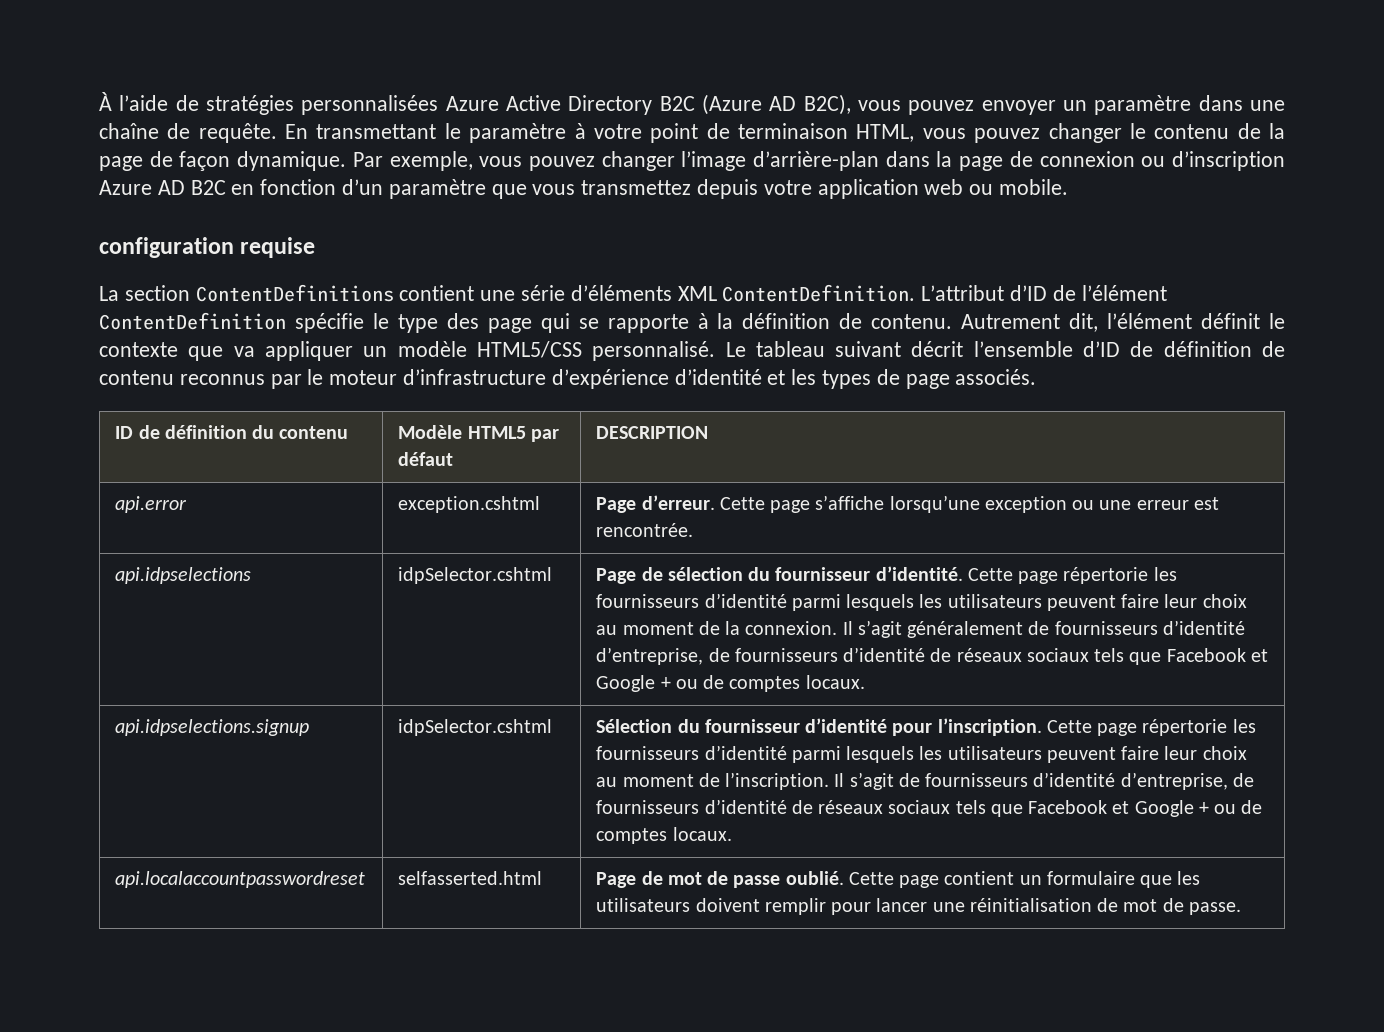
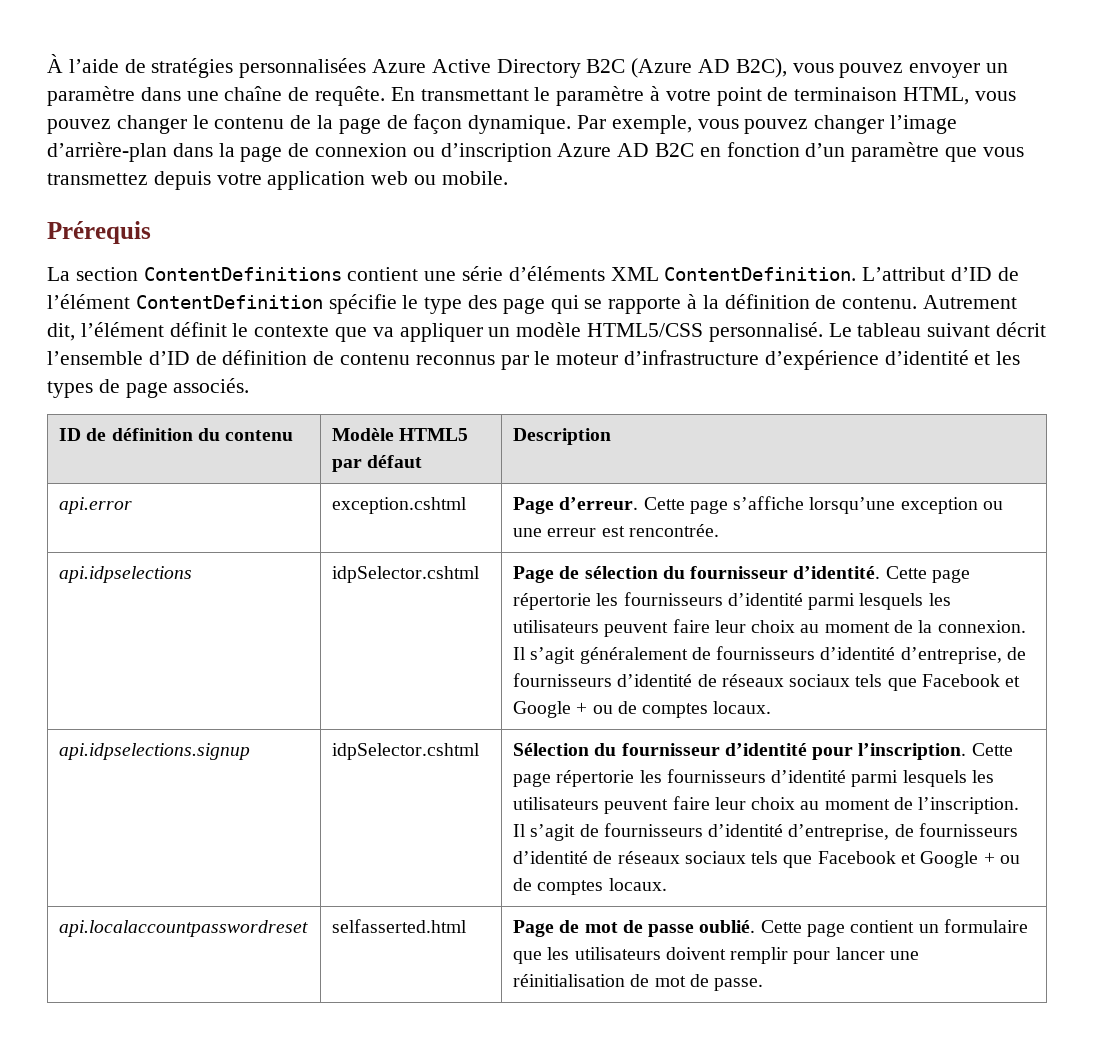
- configuration requise
+ Prérequis
- ID de définition du contenu | Modèle HTML5 par défaut | DESCRIPTION
+ ID de définition du contenu | Modèle HTML5 par défaut | Description

